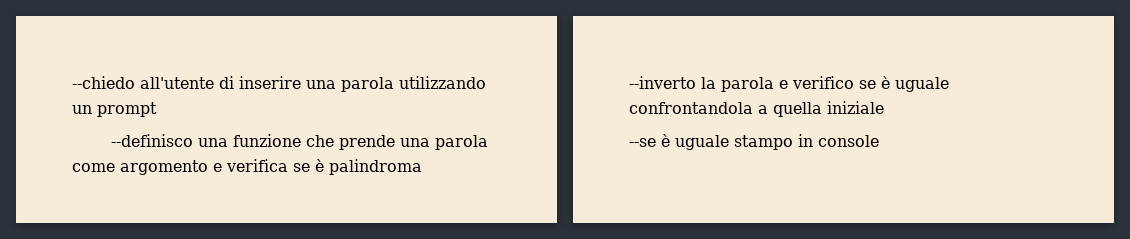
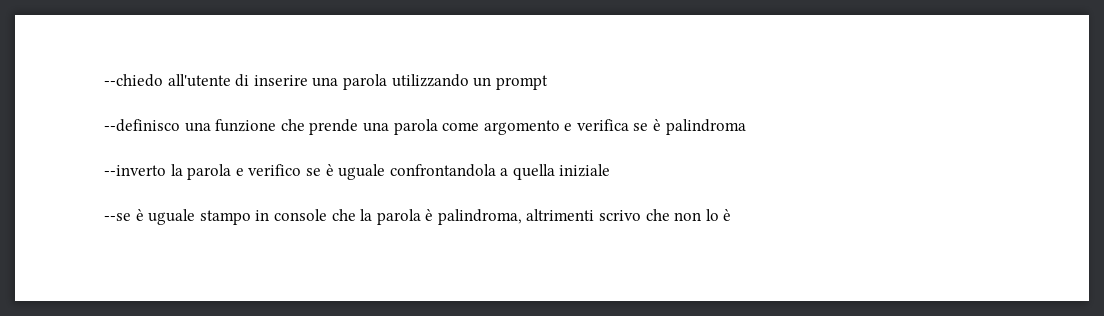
- --se è uguale stampo in console
+ --se è uguale stampo in console che la parola è palindroma, altrimenti scrivo che non lo è

